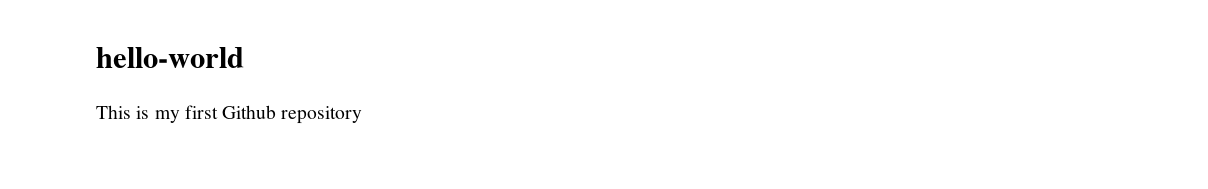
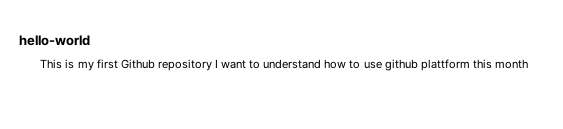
- This is my first Github repository
+ This is my first Github repository I want to understand how to use github plattform this month

